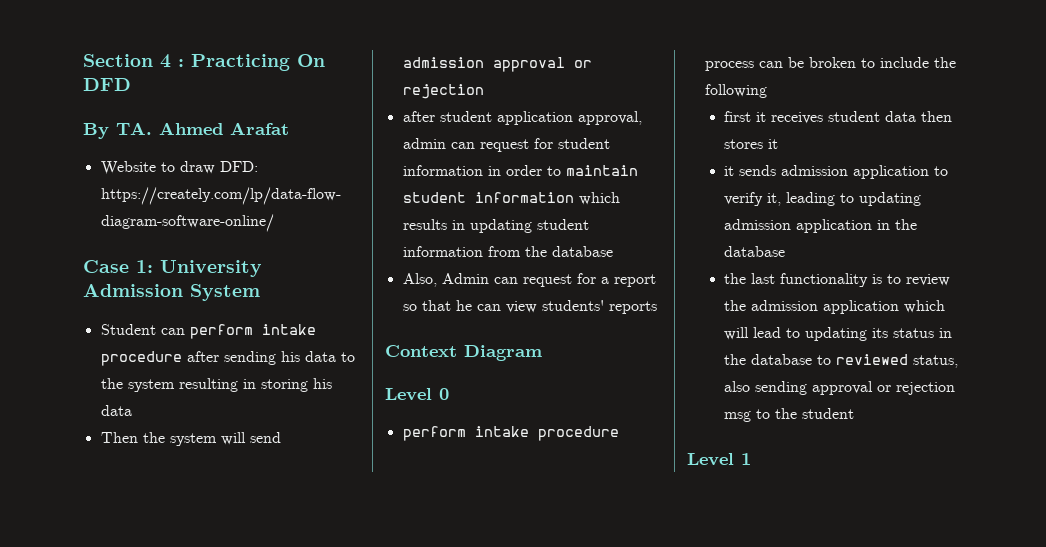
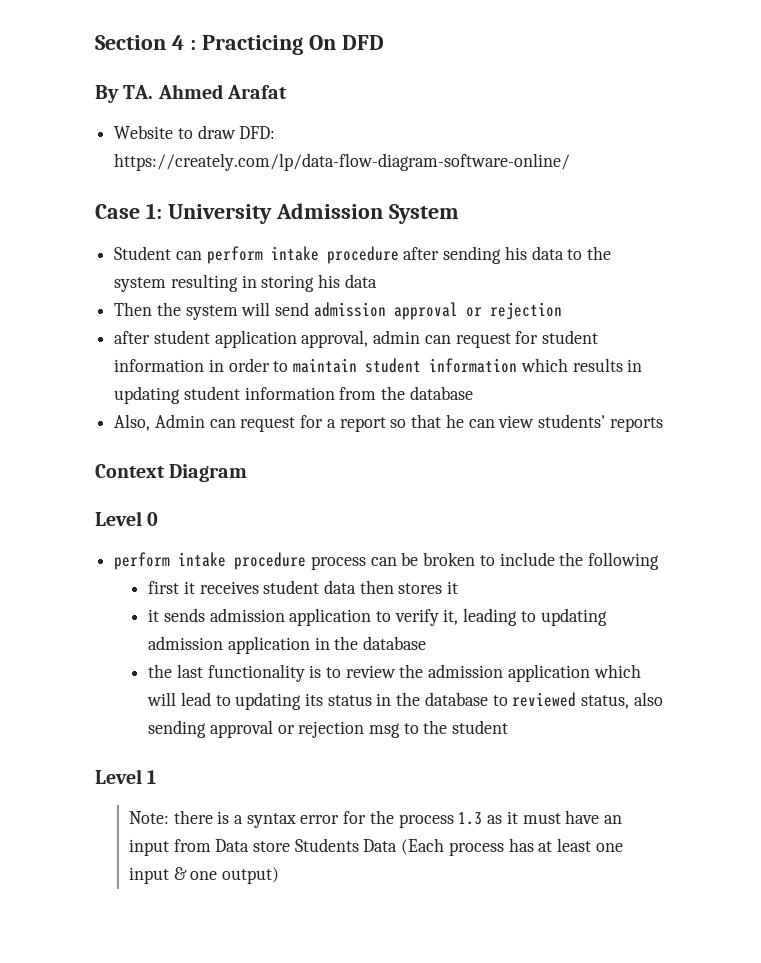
+ Note: there is a syntax error for the process 1.3 as it must have an input from Data store Students Data (Each process has at least one input & one output)

